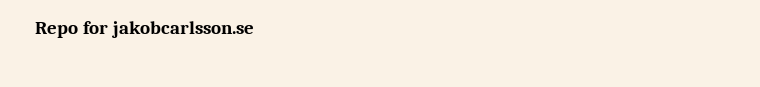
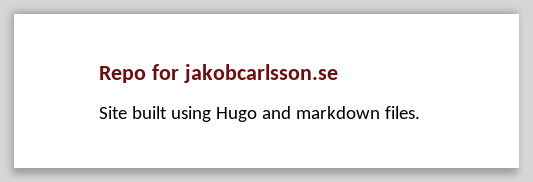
+ Site built using Hugo and markdown files.

